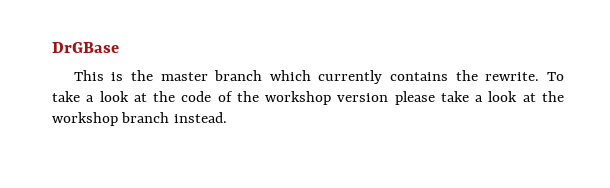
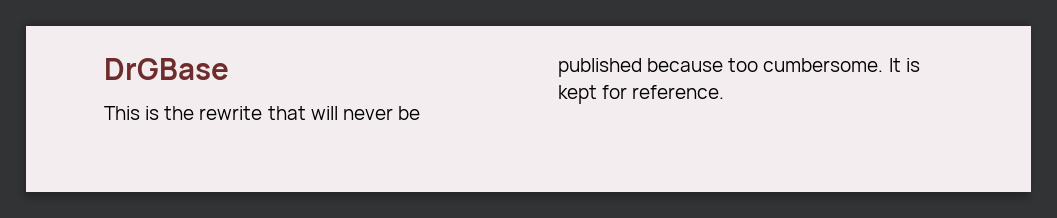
- This is the master branch which currently contains the rewrite. To take a look at the code of the workshop version please take a look at the workshop branch instead.
+ This is the rewrite that will never be published because too cumbersome. It is kept for reference.

